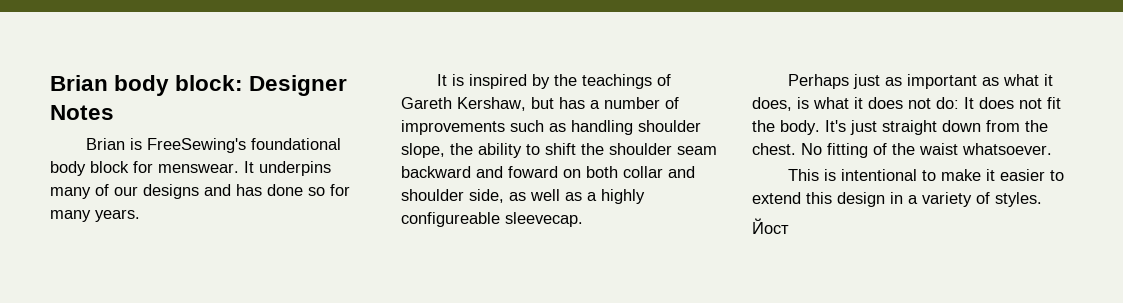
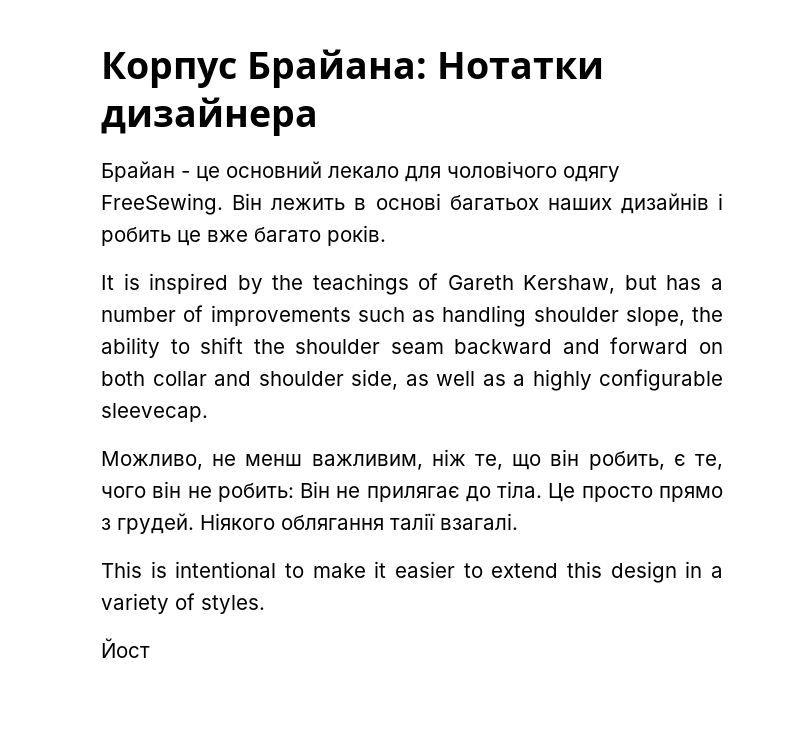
- Brian body block: Designer Notes
- Brian is FreeSewing's foundational body block for menswear. It underpins many of our designs and has done so for many years.
+ Корпус Брайана: Нотатки дизайнера
+ Брайан - це основний лекало для чоловічого одягу FreeSewing. Він лежить в основі багатьох наших дизайнів і робить це вже багато років.
- It is inspired by the teachings of Gareth Kershaw, but has a number of improvements such as handling shoulder slope, the ability to shift the shoulder seam backward and foward on both collar and shoulder side, as well as a highly configureable sleevecap.
+ It is inspired by the teachings of Gareth Kershaw, but has a number of improvements such as handling shoulder slope, the ability to shift the shoulder seam backward and forward on both collar and shoulder side, as well as a highly configurable sleevecap.
- Perhaps just as important as what it does, is what it does not do: It does not fit the body. It's just straight down from the chest. No fitting of the waist whatsoever.
+ Можливо, не менш важливим, ніж те, що він робить, є те, чого він не робить: Він не прилягає до тіла. Це просто прямо з грудей. Ніякого облягання талії взагалі.

